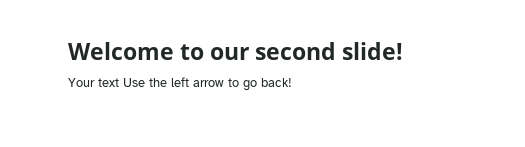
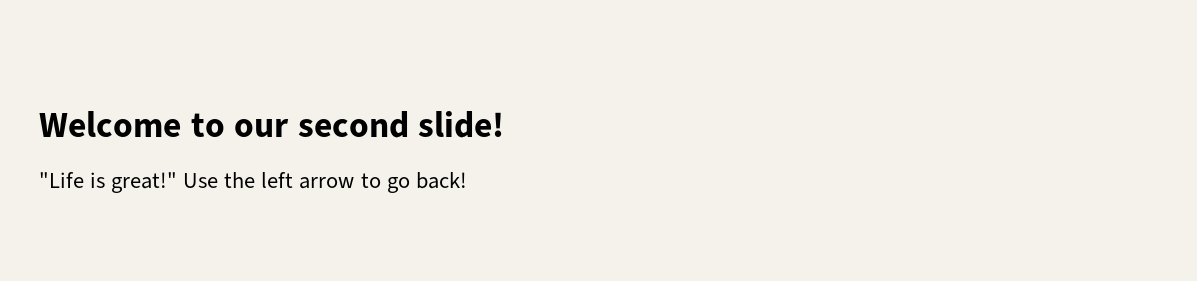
- Your text Use the left arrow to go back!
+ "Life is great!" Use the left arrow to go back!

